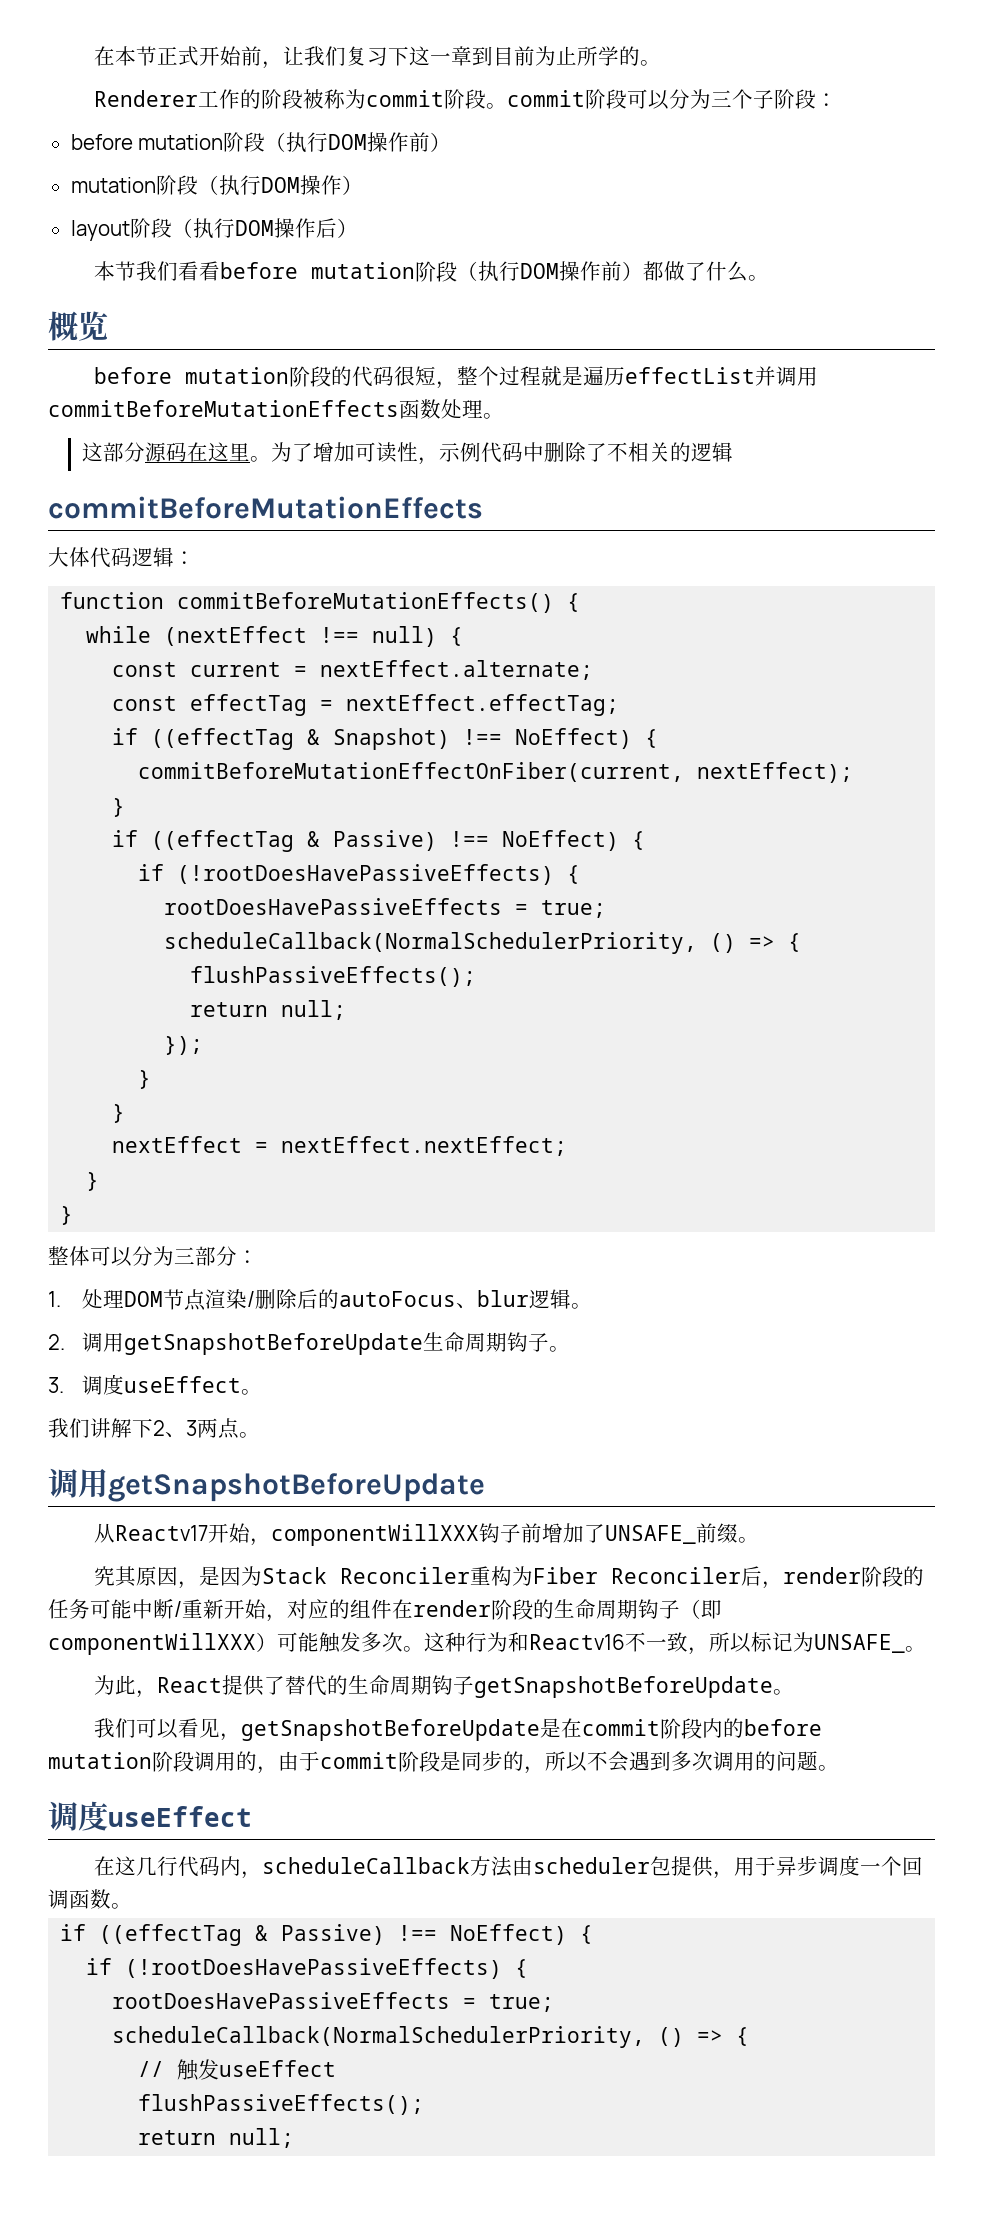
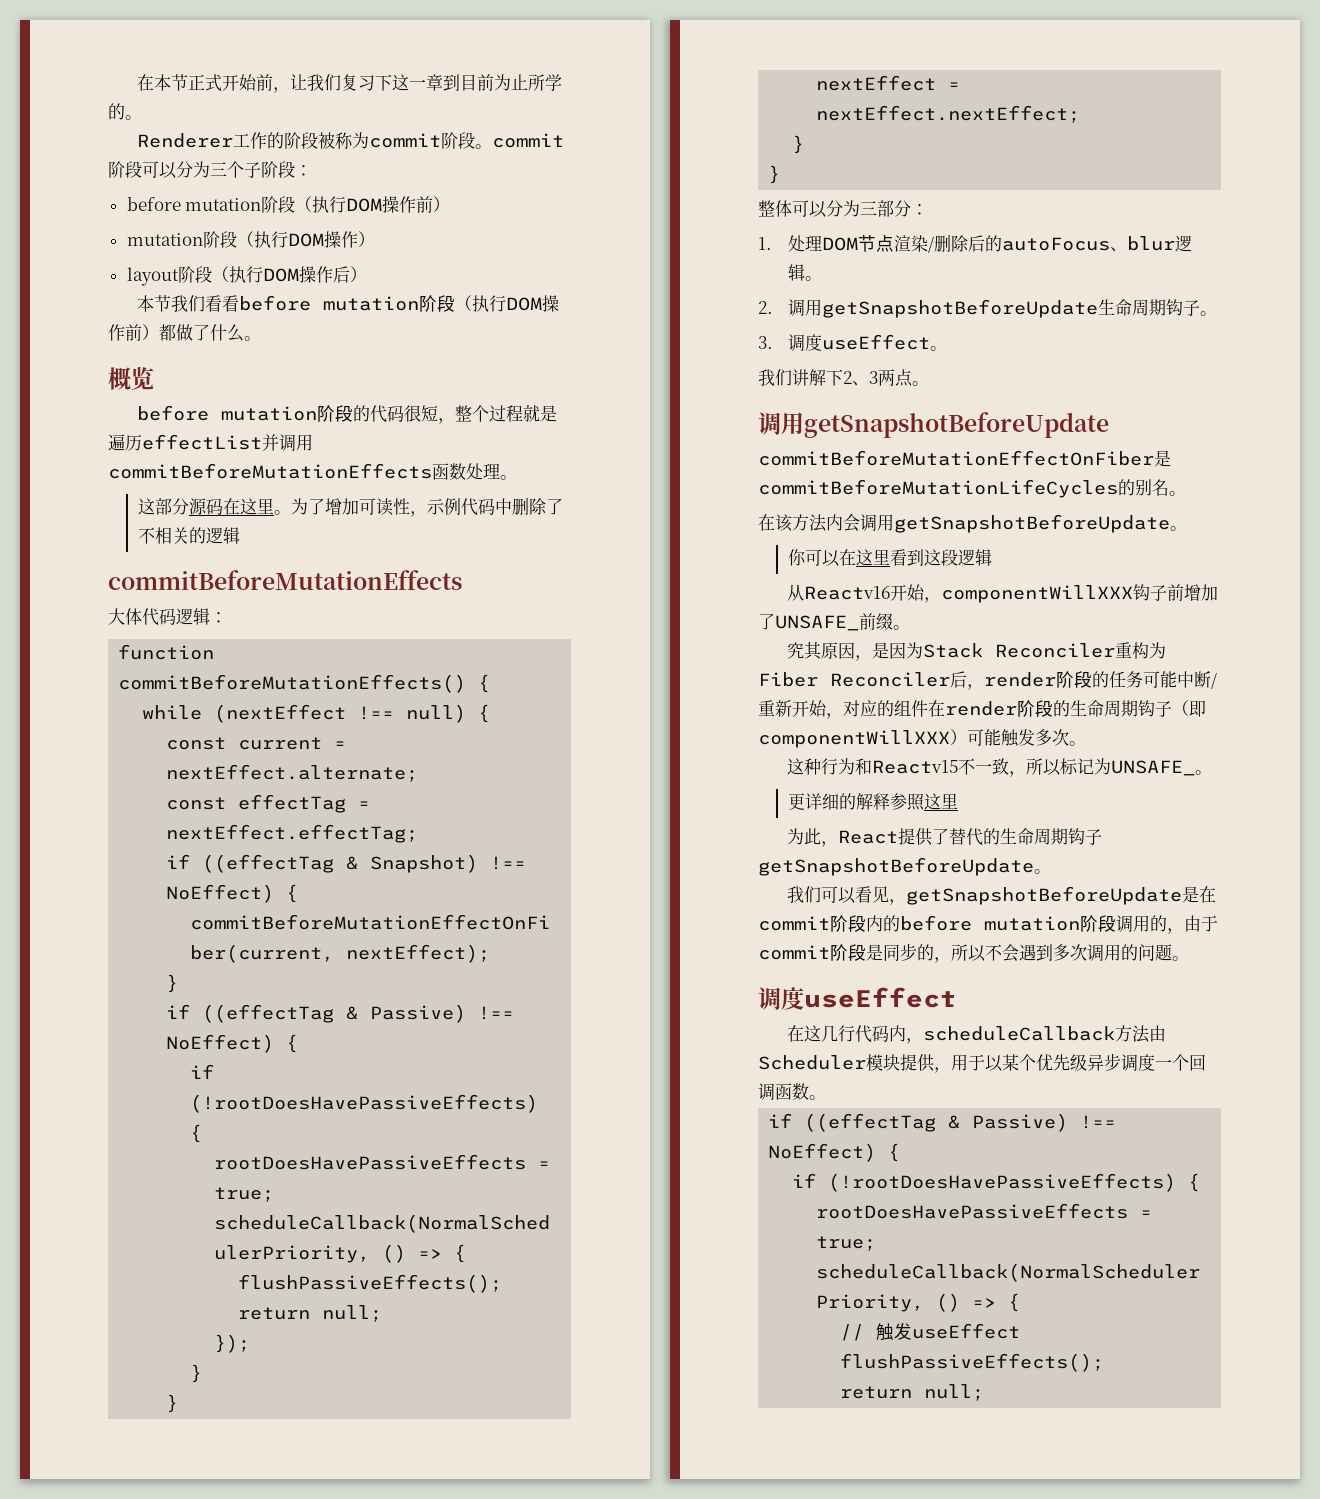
+ commitBeforeMutationEffectOnFiber是commitBeforeMutationLifeCycles的别名。
+ 在该方法内会调用getSnapshotBeforeUpdate。
+ 你可以在这里看到这段逻辑
- 从Reactv17开始，componentWillXXX钩子前增加了UNSAFE_前缀。
+ 从Reactv16开始，componentWillXXX钩子前增加了UNSAFE_前缀。
- 究其原因，是因为Stack Reconciler重构为Fiber Reconciler后，render阶段的任务可能中断/重新开始，对应的组件在render阶段的生命周期钩子（即componentWillXXX）可能触发多次。这种行为和Reactv16不一致，所以标记为UNSAFE_。
+ 究其原因，是因为Stack Reconciler重构为Fiber Reconciler后，render阶段的任务可能中断/重新开始，对应的组件在render阶段的生命周期钩子（即componentWillXXX）可能触发多次。
+ 这种行为和Reactv15不一致，所以标记为UNSAFE_。
+ 更详细的解释参照这里
- 在这几行代码内，scheduleCallback方法由scheduler包提供，用于异步调度一个回调函数。
+ 在这几行代码内，scheduleCallback方法由Scheduler模块提供，用于以某个优先级异步调度一个回调函数。

